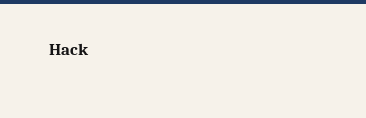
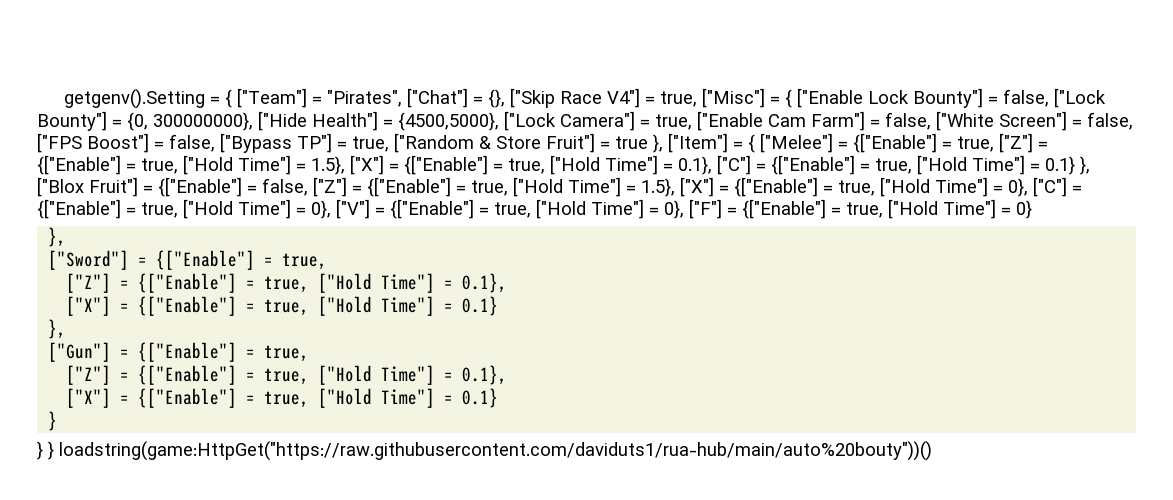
- Hack
+ getgenv().Setting = { ["Team"] = "Pirates", ["Chat"] = {}, ["Skip Race V4"] = true, ["Misc"] = { ["Enable Lock Bounty"] = false, ["Lock Bounty"] = {0, 300000000}, ["Hide Health"] = {4500,5000}, ["Lock Camera"] = true, ["Enable Cam Farm"] = false, ["White Screen"] = false, ["FPS Boost"] = false, ["Bypass TP"] = true, ["Random & Store Fruit"] = true }, ["Item"] = { ["Melee"] = {["Enable"] = true, ["Z"] = {["Enable"] = true, ["Hold Time"] = 1.5}, ["X"] = {["Enable"] = true, ["Hold Time"] = 0.1}, ["C"] = {["Enable"] = true, ["Hold Time"] = 0.1} }, ["Blox Fruit"] = {["Enable"] = false, ["Z"] = {["Enable"] = true, ["Hold Time"] = 1.5}, ["X"] = {["Enable"] = true, ["Hold Time"] = 0}, ["C"] = {["Enable"] = true, ["Hold Time"] = 0}, ["V"] = {["Enable"] = true, ["Hold Time"] = 0}, ["F"] = {["Enable"] = true, ["Hold Time"] = 0}
+ },
+ ["Sword"] = {["Enable"] = true,
+ ["Z"] = {["Enable"] = true, ["Hold Time"] = 0.1},
+ ["X"] = {["Enable"] = true, ["Hold Time"] = 0.1}
+ },
+ ["Gun"] = {["Enable"] = true,
+ ["Z"] = {["Enable"] = true, ["Hold Time"] = 0.1},
+ ["X"] = {["Enable"] = true, ["Hold Time"] = 0.1}
+ }
+ } } loadstring(game:HttpGet("https://raw.githubusercontent.com/daviduts1/rua-hub/main/auto%20bouty"))()

